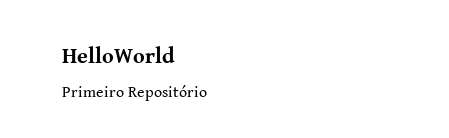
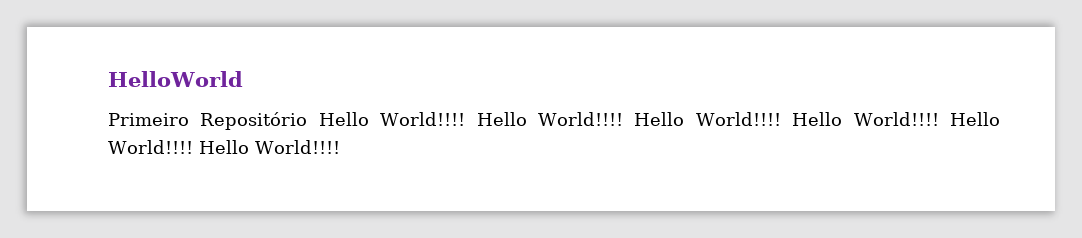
- Primeiro Repositório
+ Primeiro Repositório Hello World!!!! Hello World!!!! Hello World!!!! Hello World!!!! Hello World!!!! Hello World!!!!

